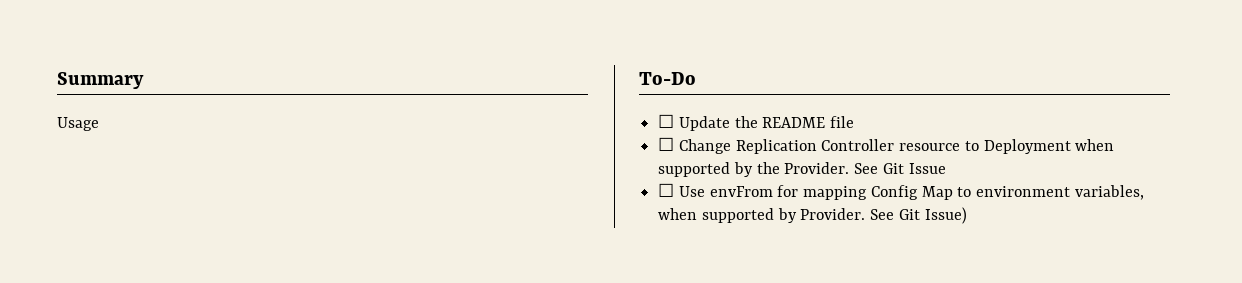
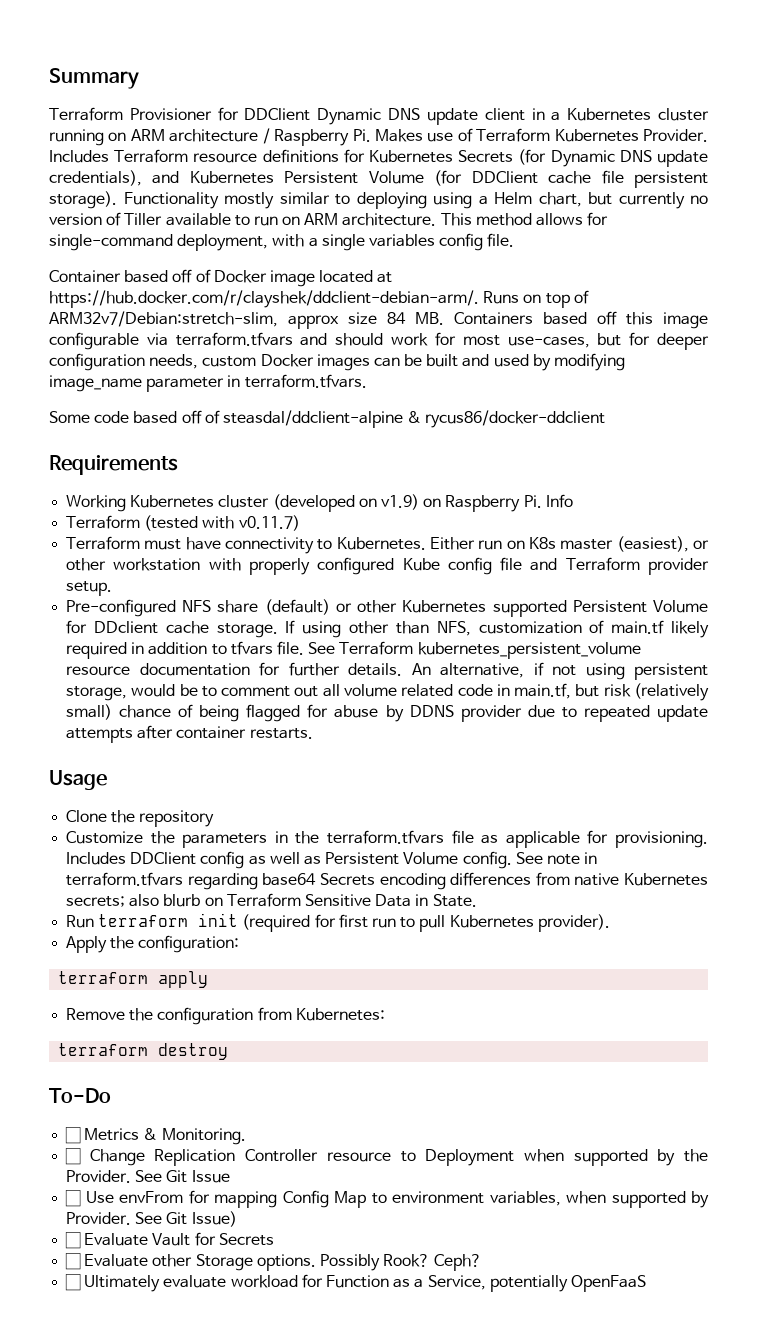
+ Terraform Provisioner for DDClient Dynamic DNS update client in a Kubernetes cluster running on ARM architecture / Raspberry Pi. Makes use of Terraform Kubernetes Provider. Includes Terraform resource definitions for Kubernetes Secrets (for Dynamic DNS update credentials), and Kubernetes Persistent Volume (for DDClient cache file persistent storage). Functionality mostly similar to deploying using a Helm chart, but currently no version of Tiller available to run on ARM architecture. This method allows for single-command deployment, with a single variables config file.
+ Container based off of Docker image located at https://hub.docker.com/r/clayshek/ddclient-debian-arm/. Runs on top of ARM32v7/Debian:stretch-slim, approx size 84 MB. Containers based off this image configurable via terraform.tfvars and should work for most use-cases, but for deeper configuration needs, custom Docker images can be built and used by modifying image_name parameter in terraform.tfvars.
+ Some code based off of steasdal/ddclient-alpine & rycus86/docker-ddclient
+ Requirements
+ Working Kubernetes cluster (developed on v1.9) on Raspberry Pi. Info
+ Terraform (tested with v0.11.7)
+ Terraform must have connectivity to Kubernetes. Either run on K8s master (easiest), or other workstation with properly configured Kube config file and Terraform provider setup.
+ Pre-configured NFS share (default) or other Kubernetes supported Persistent Volume for DDclient cache storage. If using other than NFS, customization of main.tf likely required in addition to tfvars file. See Terraform kubernetes_persistent_volume resource documentation for further details. An alternative, if not using persistent storage, would be to comment out all volume related code in main.tf, but risk (relatively small) chance of being flagged for abuse by DDNS provider due to repeated update attempts after container restarts.
  Usage
+ Clone the repository
+ Customize the parameters in the terraform.tfvars file as applicable for provisioning. Includes DDClient config as well as Persistent Volume config. See note in terraform.tfvars regarding base64 Secrets encoding differences from native Kubernetes secrets; also blurb on Terraform Sensitive Data in State.
+ Run terraform init (required for first run to pull Kubernetes provider).
+ Apply the configuration:
+ terraform apply
+ Remove the configuration from Kubernetes:
+ terraform destroy
  To-Do
- ☐ Update the README file
+ ☐ Metrics & Monitoring.
+ ☐ Evaluate Vault for Secrets
+ ☐ Evaluate other Storage options. Possibly Rook? Ceph?
+ ☐ Ultimately evaluate workload for Function as a Service, potentially OpenFaaS

